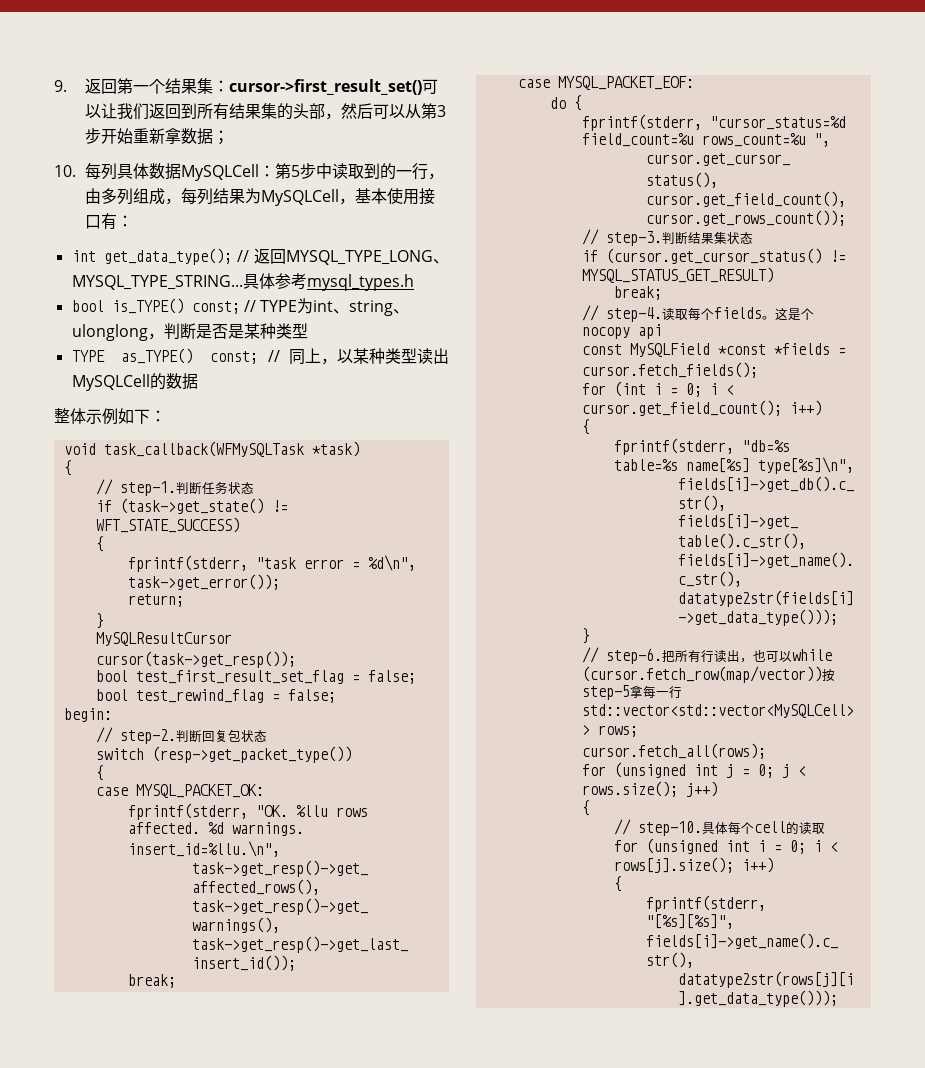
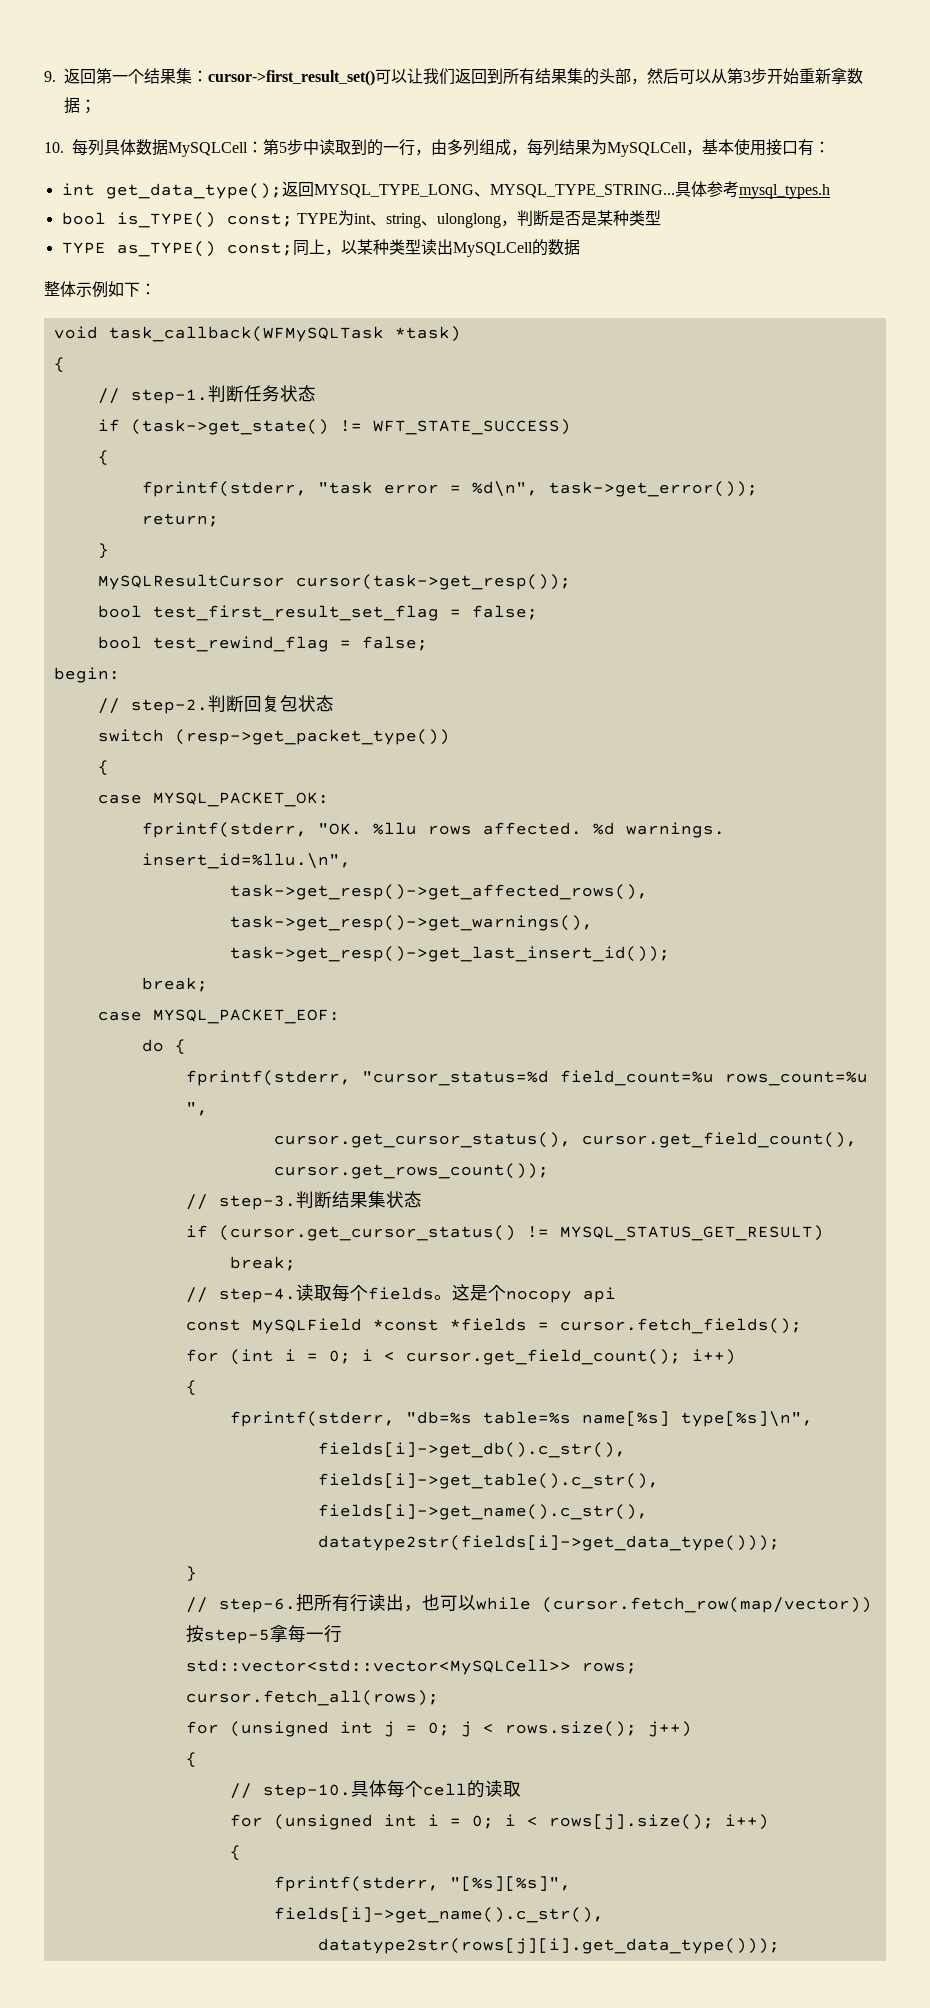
- int get_data_type(); // 返回MYSQL_TYPE_LONG、MYSQL_TYPE_STRING...
+ int get_data_type();返回MYSQL_TYPE_LONG、MYSQL_TYPE_STRING...
- bool is_TYPE() const; // TYPE为int、string、ulonglong，判断是否是某种类型
+ bool is_TYPE() const; TYPE为int、string、ulonglong，判断是否是某种类型
- TYPE as_TYPE() const; // 同上，以某种类型读出MySQLCell的数据
+ TYPE as_TYPE() const;同上，以某种类型读出MySQLCell的数据

